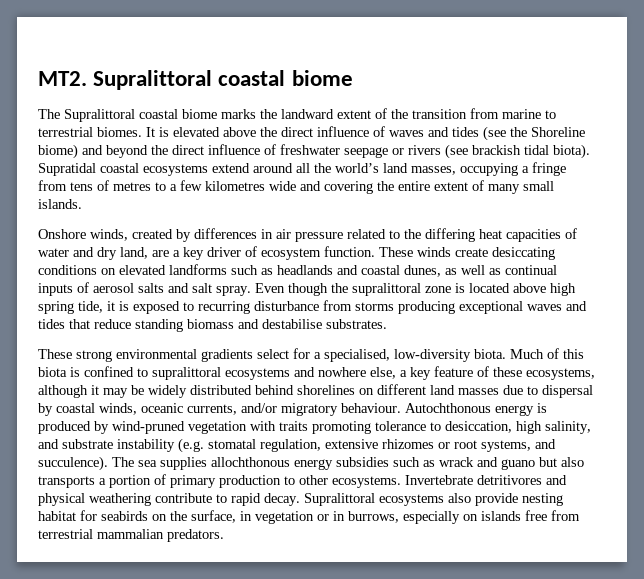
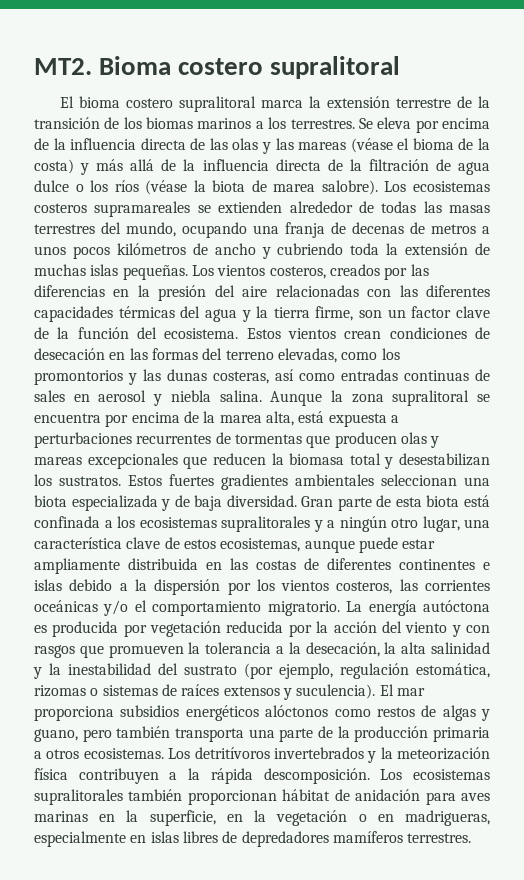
- MT2. Supralittoral coastal biome
- The Supralittoral coastal biome marks the landward extent of the transition from marine to terrestrial biomes. It is elevated above the direct influence of waves and tides (see the Shoreline biome) and beyond the direct influence of freshwater seepage or rivers (see brackish tidal biota). Supratidal coastal ecosystems extend around all the world’s land masses, occupying a fringe from tens of metres to a few kilometres wide and covering the entire extent of many small islands.
- Onshore winds, created by differences in air pressure related to the differing heat capacities of water and dry land, are a key driver of ecosystem function. These winds create desiccating conditions on elevated landforms such as headlands and coastal dunes, as well as continual inputs of aerosol salts and salt spray. Even though the supralittoral zone is located above high spring tide, it is exposed to recurring disturbance from storms producing exceptional waves and tides that reduce standing biomass and destabilise substrates.
- These strong environmental gradients select for a specialised, low-diversity biota. Much of this biota is confined to supralittoral ecosystems and nowhere else, a key feature of these ecosystems, although it may be widely distributed behind shorelines on different land masses due to dispersal by coastal winds, oceanic currents, and/or migratory behaviour. Autochthonous energy is produced by wind-pruned vegetation with traits promoting tolerance to desiccation, high salinity, and substrate instability (e.g. stomatal regulation, extensive rhizomes or root systems, and succulence). The sea supplies allochthonous energy subsidies such as wrack and guano but also transports a portion of primary production to other ecosystems. Invertebrate detritivores and physical weathering contribute to rapid decay. Supralittoral ecosystems also provide nesting habitat for seabirds on the surface, in vegetation or in burrows, especially on islands free from terrestrial mammalian predators.
+ MT2. Bioma costero supralitoral
+ El bioma costero supralitoral marca la extensión terrestre de la transición de los biomas marinos a los terrestres. Se eleva por encima de la influencia directa de las olas y las mareas (véase el bioma de la costa) y más allá de la influencia directa de la filtración de agua dulce o los ríos (véase la biota de marea salobre). Los ecosistemas costeros supramareales se extienden alrededor de todas las masas terrestres del mundo, ocupando una franja de decenas de metros a unos pocos kilómetros de ancho y cubriendo toda la extensión de muchas islas pequeñas. Los vientos costeros, creados por las diferencias en la presión del aire relacionadas con las diferentes capacidades térmicas del agua y la tierra firme, son un factor clave de la función del ecosistema. Estos vientos crean condiciones de desecación en las formas del terreno elevadas, como los promontorios y las dunas costeras, así como entradas continuas de sales en aerosol y niebla salina. Aunque la zona supralitoral se encuentra por encima de la marea alta, está expuesta a perturbaciones recurrentes de tormentas que producen olas y mareas excepcionales que reducen la biomasa total y desestabilizan los sustratos. Estos fuertes gradientes ambientales seleccionan una biota especializada y de baja diversidad. Gran parte de esta biota está confinada a los ecosistemas supralitorales y a ningún otro lugar, una característica clave de estos ecosistemas, aunque puede estar ampliamente distribuida en las costas de diferentes continentes e islas debido a la dispersión por los vientos costeros, las corrientes oceánicas y/o el comportamiento migratorio. La energía autóctona es producida por vegetación reducida por la acción del viento y con rasgos que promueven la tolerancia a la desecación, la alta salinidad y la inestabilidad del sustrato (por ejemplo, regulación estomática, rizomas o sistemas de raíces extensos y suculencia). El mar proporciona subsidios energéticos alóctonos como restos de algas y guano, pero también transporta una parte de la producción primaria a otros ecosistemas. Los detritívoros invertebrados y la meteorización física contribuyen a la rápida descomposición. Los ecosistemas supralitorales también proporcionan hábitat de anidación para aves marinas en la superficie, en la vegetación o en madrigueras, especialmente en islas libres de depredadores mamíferos terrestres.

